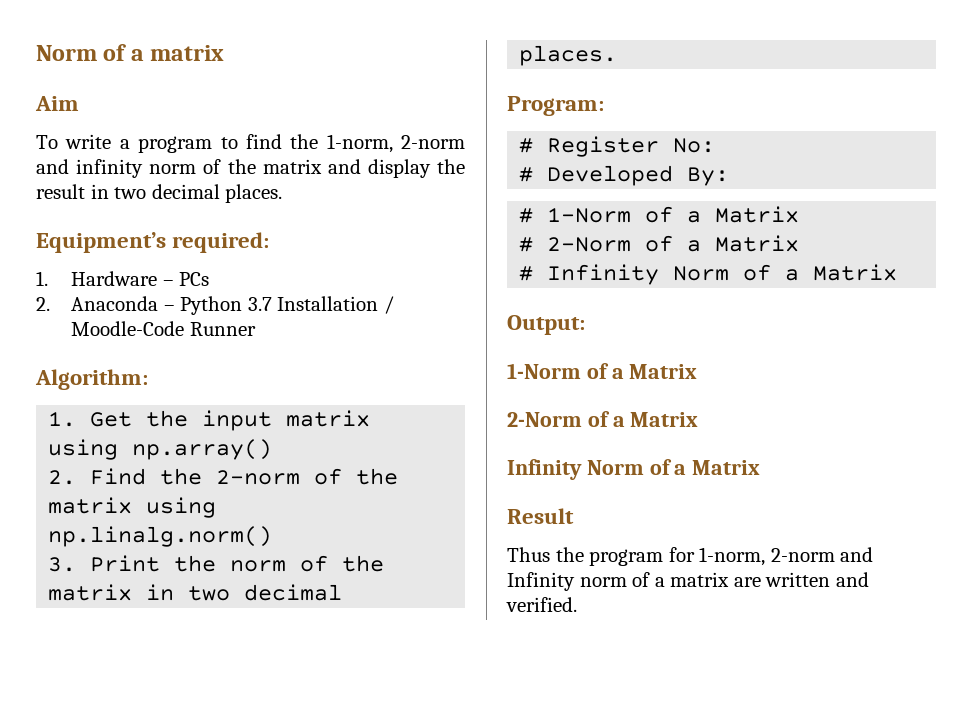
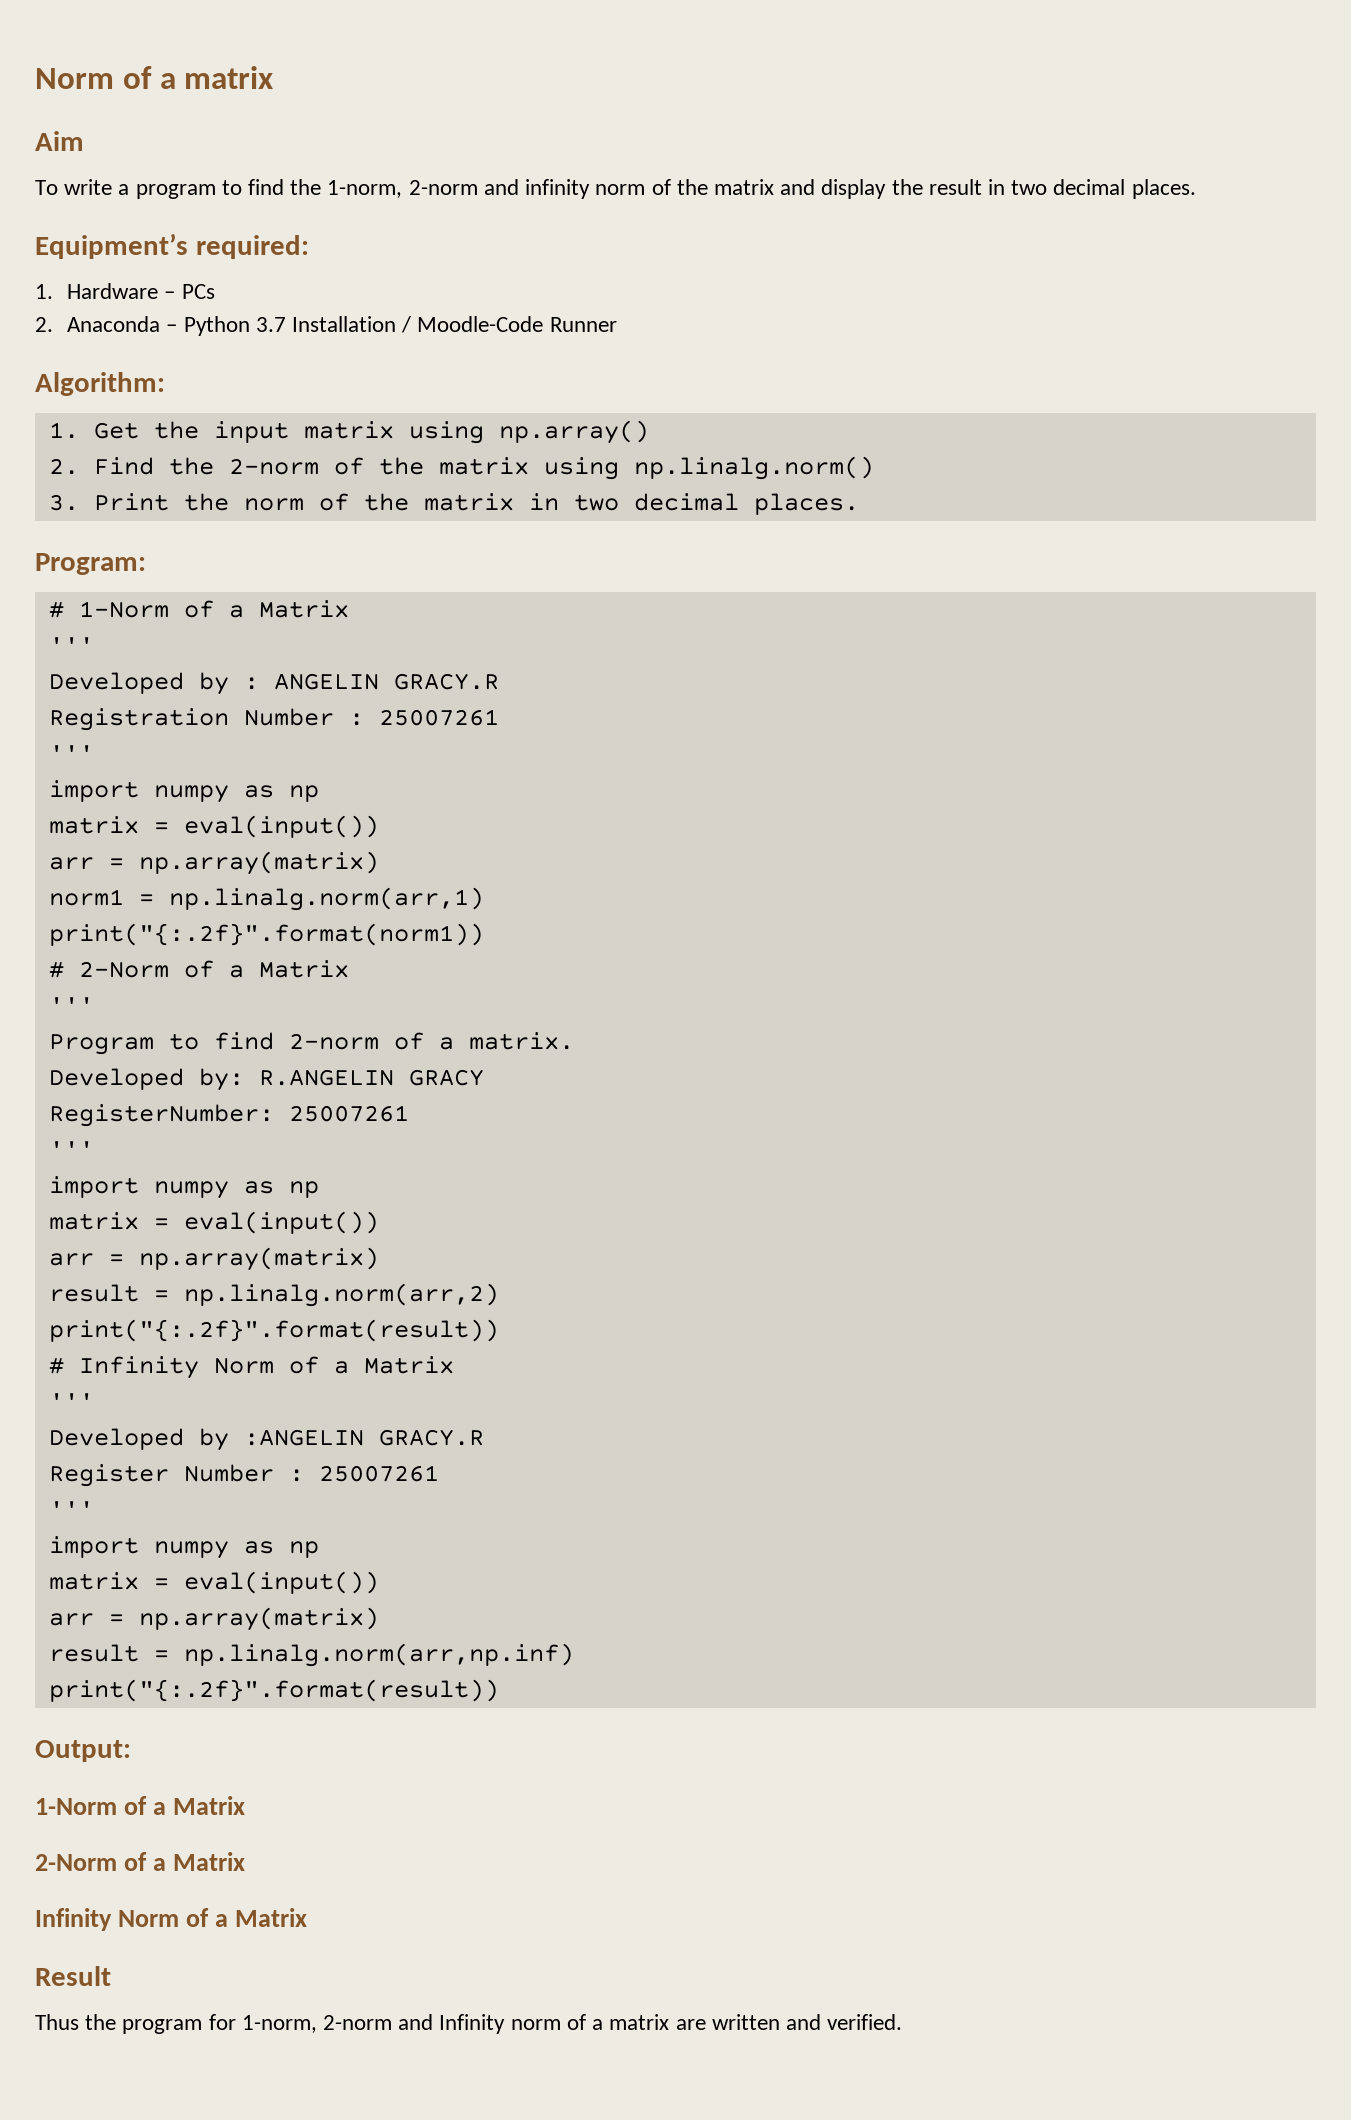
- # Register No:
- # Developed By:
  # 1-Norm of a Matrix
+ '''
+ Developed by : ANGELIN GRACY.R
+ Registration Number : 25007261
+ '''
+ import numpy as np
+ matrix = eval(input())
+ arr = np.array(matrix)
+ norm1 = np.linalg.norm(arr,1)
+ print("{:.2f}".format(norm1))
  # 2-Norm of a Matrix
+ '''
+ Program to find 2-norm of a matrix.
+ Developed by: R.ANGELIN GRACY
+ RegisterNumber: 25007261
+ '''
+ import numpy as np
+ matrix = eval(input())
+ arr = np.array(matrix)
+ result = np.linalg.norm(arr,2)
+ print("{:.2f}".format(result))
  # Infinity Norm of a Matrix
+ '''
+ Developed by :ANGELIN GRACY.R
+ Register Number : 25007261
+ '''
+ import numpy as np
+ matrix = eval(input())
+ arr = np.array(matrix)
+ result = np.linalg.norm(arr,np.inf)
+ print("{:.2f}".format(result))

